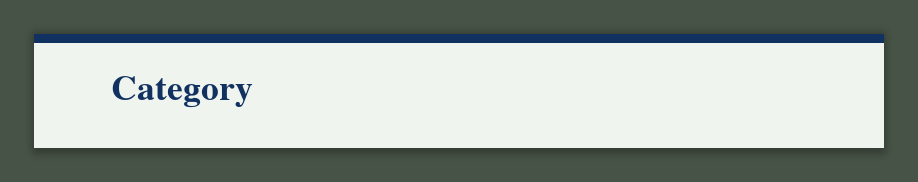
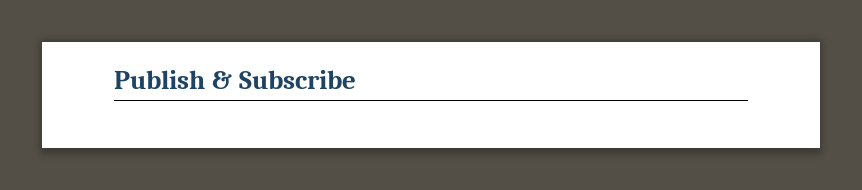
- Category
+ Publish & Subscribe

